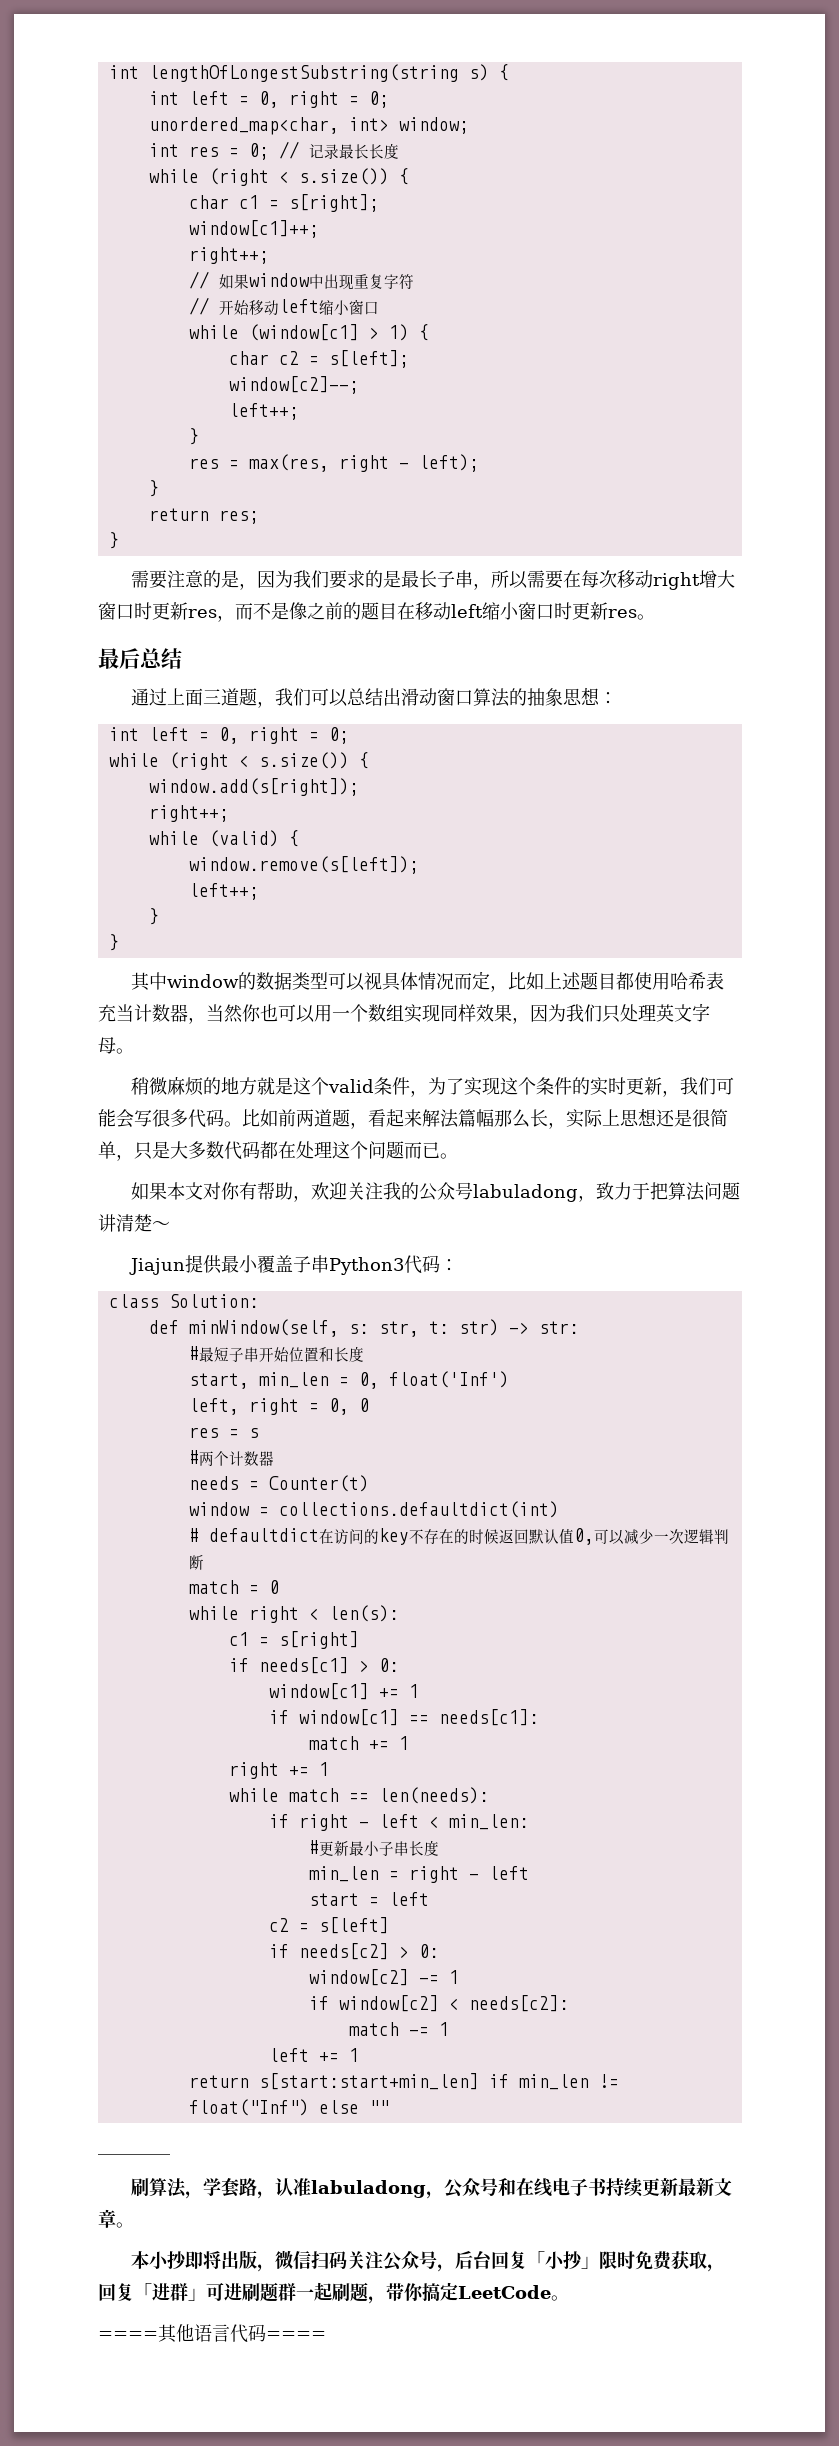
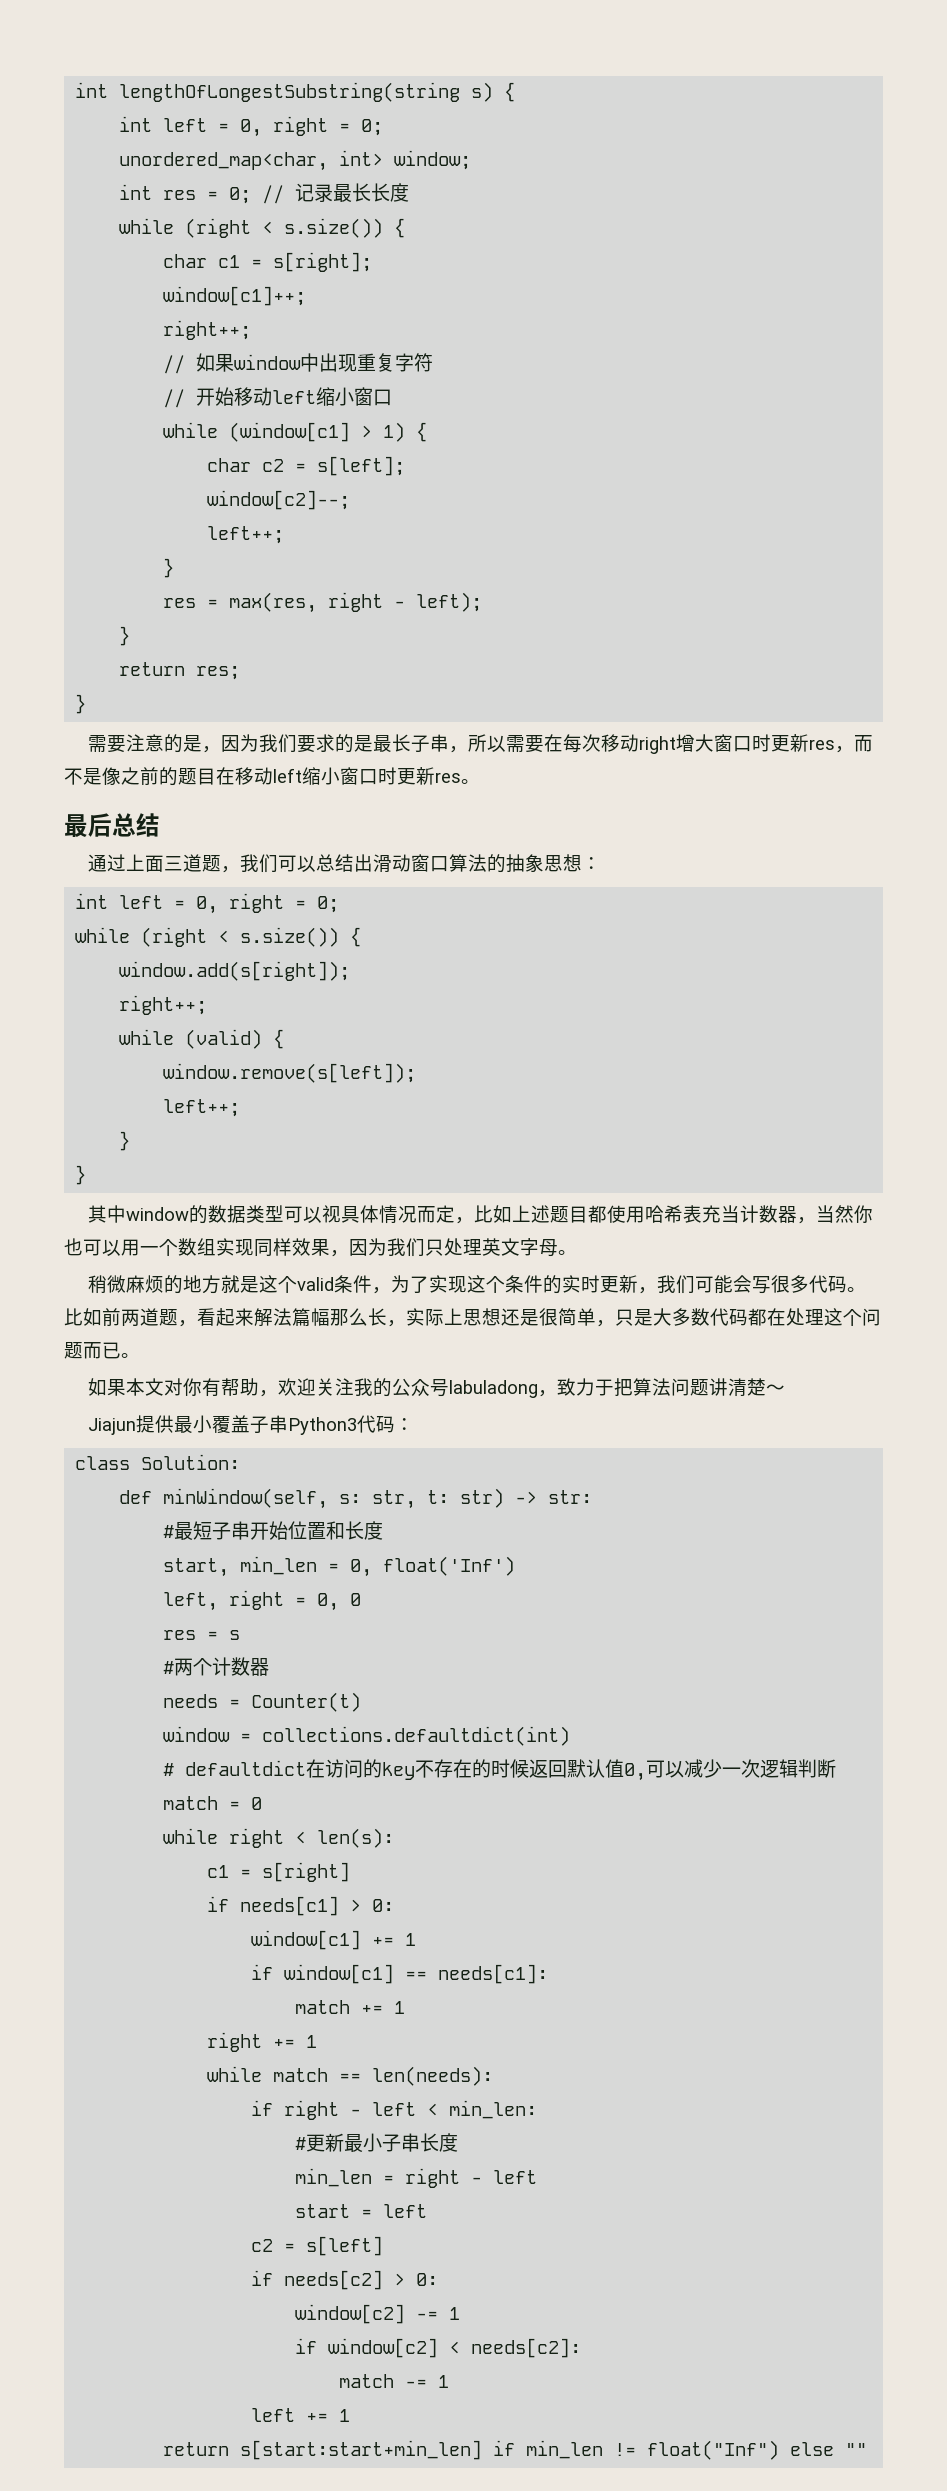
- ＿＿＿＿
- 刷算法，学套路，认准labuladong，公众号和在线电子书持续更新最新文章。
- 本小抄即将出版，微信扫码关注公众号，后台回复「小抄」限时免费获取，回复「进群」可进刷题群一起刷题，带你搞定LeetCode。
- ====其他语言代码====

